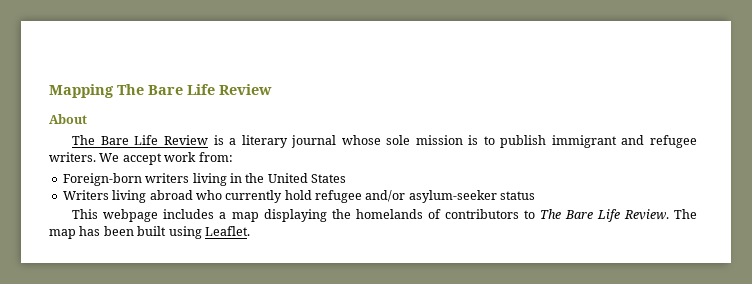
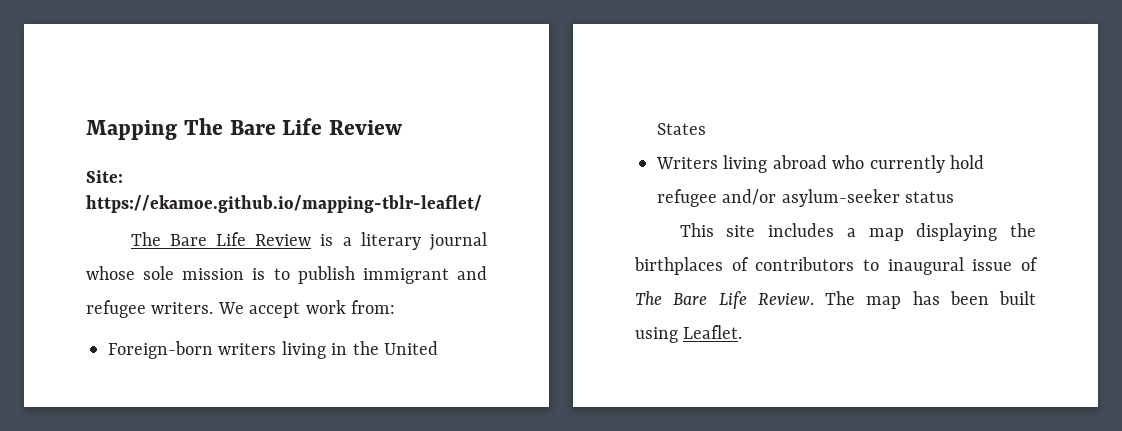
- About
+ Site: https://ekamoe.github.io/mapping-tblr-leaflet/
- This webpage includes a map displaying the homelands of contributors to The Bare Life Review.
+ This site includes a map displaying the birthplaces of contributors to inaugural issue of The Bare Life Review.

